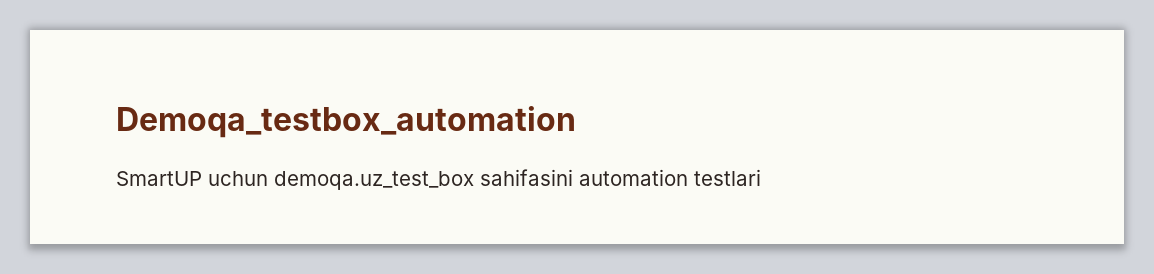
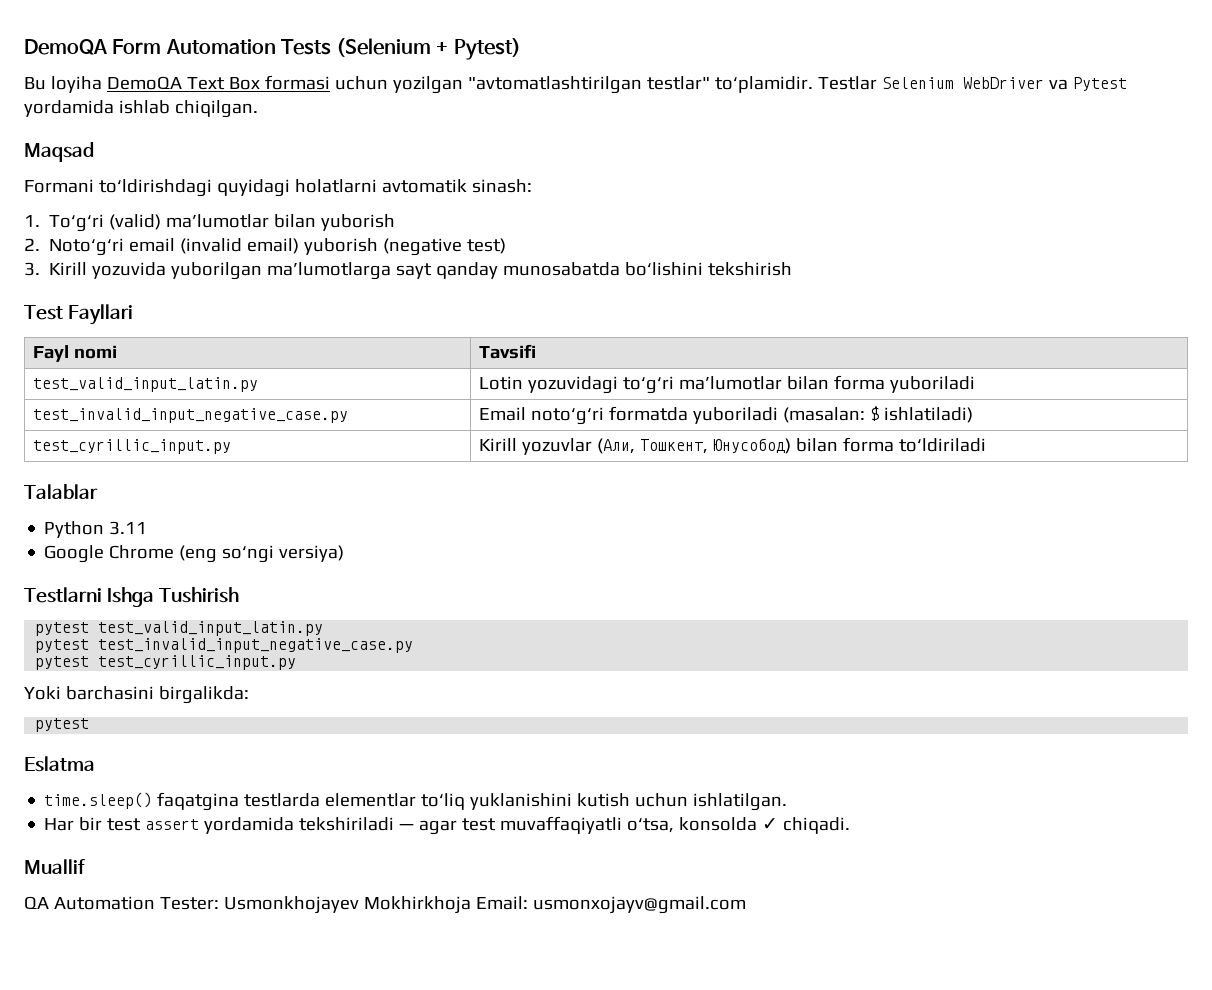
- Demoqa_testbox_automation
- SmartUP uchun demoqa.uz_test_box sahifasini automation testlari
+ DemoQA Form Automation Tests (Selenium + Pytest)
+ Bu loyiha DemoQA Text Box formasi uchun yozilgan "avtomatlashtirilgan testlar" to‘plamidir. Testlar Selenium WebDriver va Pytest yordamida ishlab chiqilgan.
+ Maqsad
+ Formani to‘ldirishdagi quyidagi holatlarni avtomatik sinash:
+ 1. To‘g‘ri (valid) ma’lumotlar bilan yuborish
+ 2. Noto‘g‘ri email (invalid email) yuborish (negative test)
+ 3. Kirill yozuvida yuborilgan ma’lumotlarga sayt qanday munosabatda bo‘lishini tekshirish
+ Test Fayllari
+ Fayl nomi | Tavsifi
+ test_valid_input_latin.py | Lotin yozuvidagi to‘g‘ri ma’lumotlar bilan forma yuboriladi
+ test_invalid_input_negative_case.py | Email noto‘g‘ri formatda yuboriladi (masalan: $ ishlatiladi)
+ test_cyrillic_input.py | Kirill yozuvlar (Али, Тошкент, Юнусобод) bilan forma to‘ldiriladi
+ Talablar
+ Python 3.11
+ Google Chrome (eng so‘ngi versiya)
+ Testlarni Ishga Tushirish
+ pytest test_valid_input_latin.py
+ pytest test_invalid_input_negative_case.py
+ pytest test_cyrillic_input.py
+ Yoki barchasini birgalikda:
+ pytest
+ Eslatma
+ time.sleep() faqatgina testlarda elementlar to‘liq yuklanishini kutish uchun ishlatilgan.
+ Har bir test assert yordamida tekshiriladi — agar test muvaffaqiyatli o‘tsa, konsolda ✓ chiqadi.
+ Muallif
+ QA Automation Tester: Usmonkhojayev Mokhirkhoja Email: usmonxojayv@gmail.com

